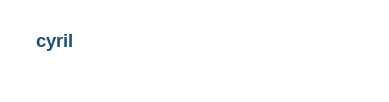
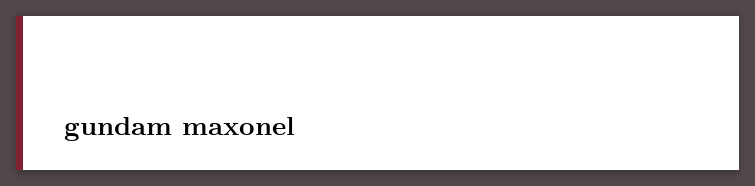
- cyril
+ gundam maxonel

